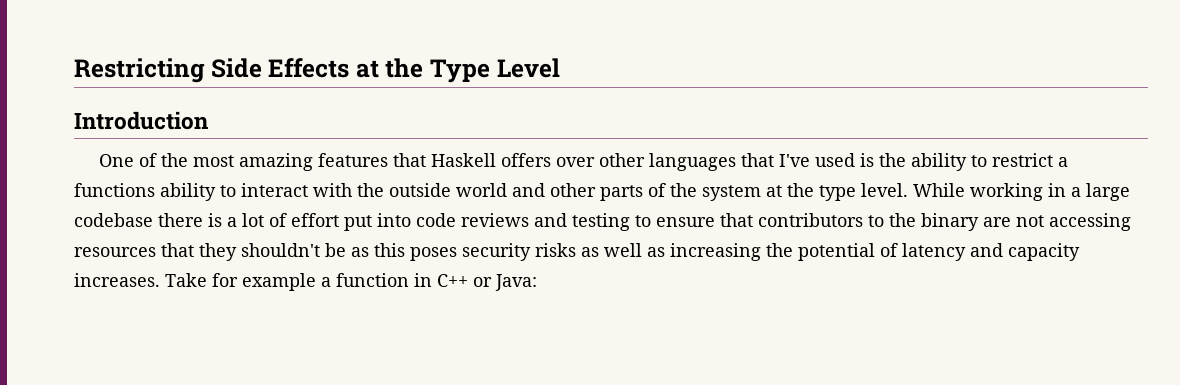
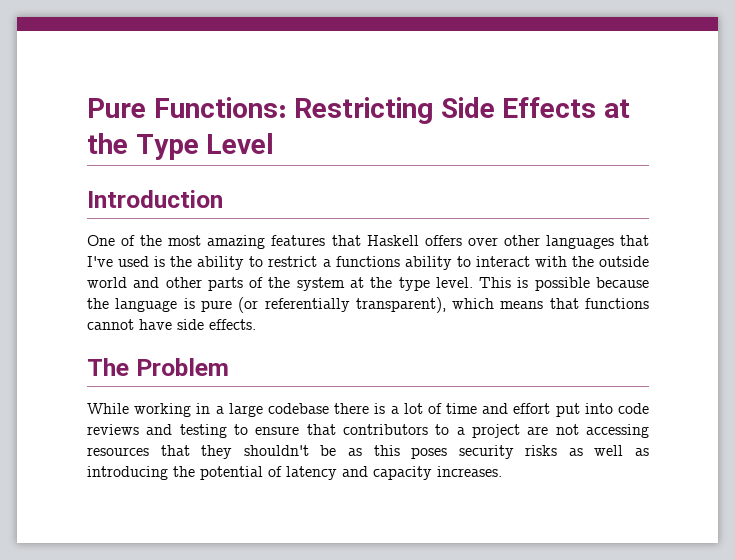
- Restricting Side Effects at the Type Level
+ Pure Functions: Restricting Side Effects at the Type Level
- One of the most amazing features that Haskell offers over other languages that I've used is the ability to restrict a functions ability to interact with the outside world and other parts of the system at the type level. While working in a large codebase there is a lot of effort put into code reviews and testing to ensure that contributors to the binary are not accessing resources that they shouldn't be as this poses security risks as well as increasing the potential of latency and capacity increases. Take for example a function in C++ or Java:
+ One of the most amazing features that Haskell offers over other languages that I've used is the ability to restrict a functions ability to interact with the outside world and other parts of the system at the type level. This is possible because the language is pure (or referentially transparent), which means that functions cannot have side effects.
+ The Problem
+ While working in a large codebase there is a lot of time and effort put into code reviews and testing to ensure that contributors to a project are not accessing resources that they shouldn't be as this poses security risks as well as introducing the potential of latency and capacity increases.

